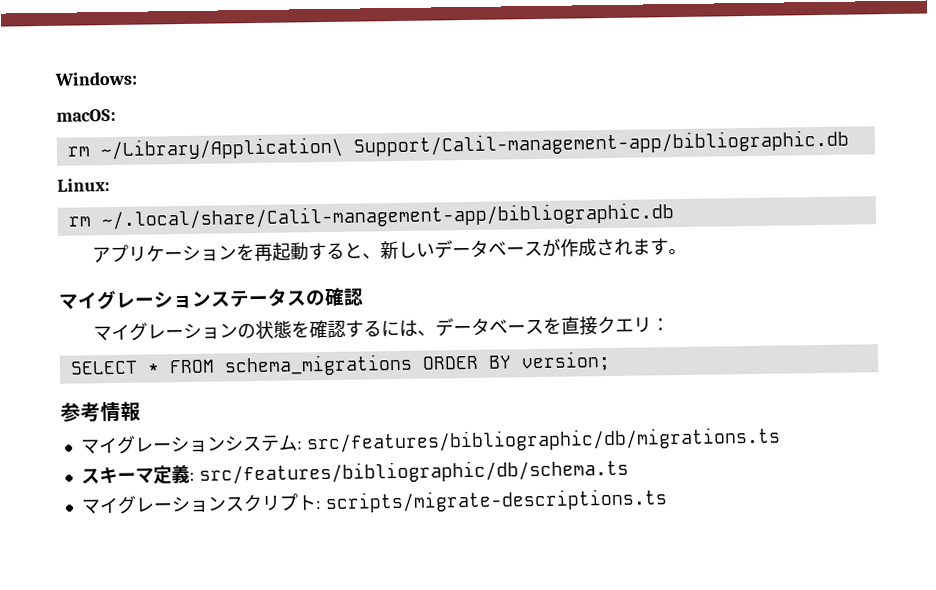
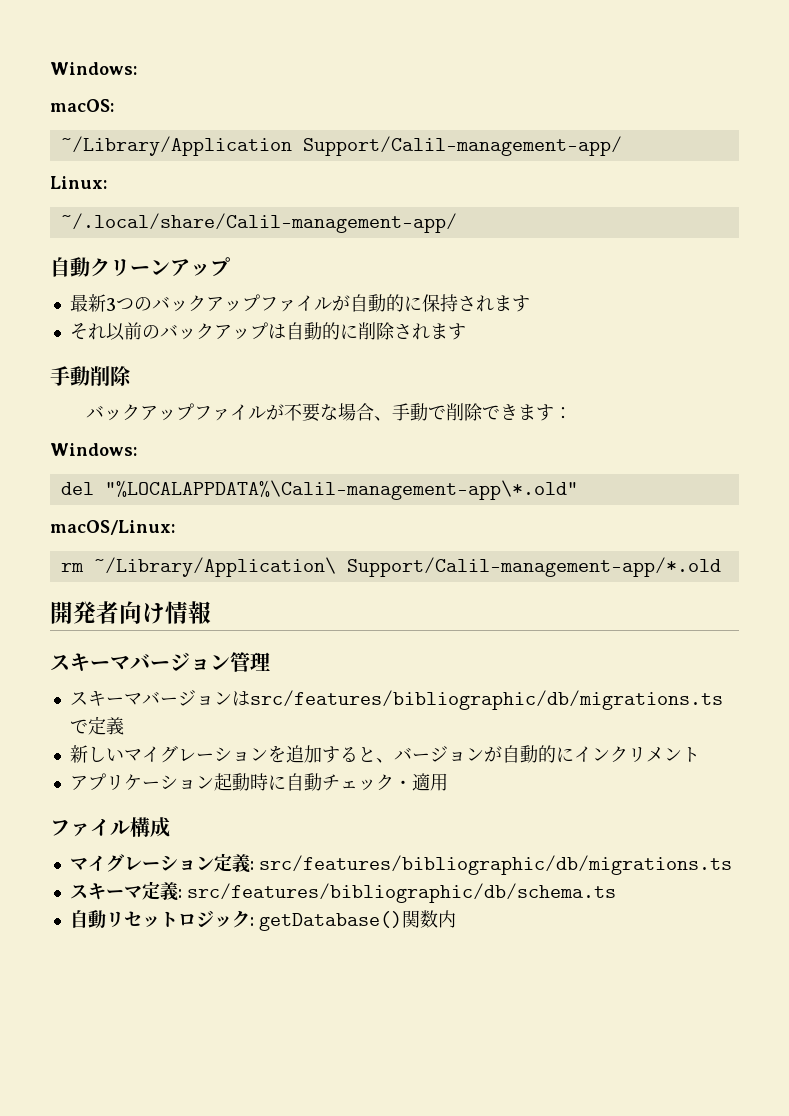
- rm ~/Library/Application\ Support/Calil-management-app/bibliographic.db
+ ~/Library/Application Support/Calil-management-app/
  Linux:
- rm ~/.local/share/Calil-management-app/bibliographic.db
- アプリケーションを再起動すると、新しいデータベースが作成されます。
- マイグレーションステータスの確認
- マイグレーションの状態を確認するには、データベースを直接クエリ：
- SELECT * FROM schema_migrations ORDER BY version;
- 参考情報
- マイグレーションシステム: src/features/bibliographic/db/migrations.ts
+ ~/.local/share/Calil-management-app/
+ 自動クリーンアップ
+ 最新3つのバックアップファイルが自動的に保持されます
+ それ以前のバックアップは自動的に削除されます
+ 手動削除
+ バックアップファイルが不要な場合、手動で削除できます：
+ Windows:
+ del "%LOCALAPPDATA%\Calil-management-app\*.old"
+ macOS/Linux:
+ rm ~/Library/Application\ Support/Calil-management-app/*.old
+ 開発者向け情報
+ スキーマバージョン管理
+ スキーマバージョンはsrc/features/bibliographic/db/migrations.tsで定義
+ 新しいマイグレーションを追加すると、バージョンが自動的にインクリメント
+ アプリケーション起動時に自動チェック・適用
+ ファイル構成
+ マイグレーション定義: src/features/bibliographic/db/migrations.ts
- マイグレーションスクリプト: scripts/migrate-descriptions.ts
+ 自動リセットロジック: getDatabase()関数内

